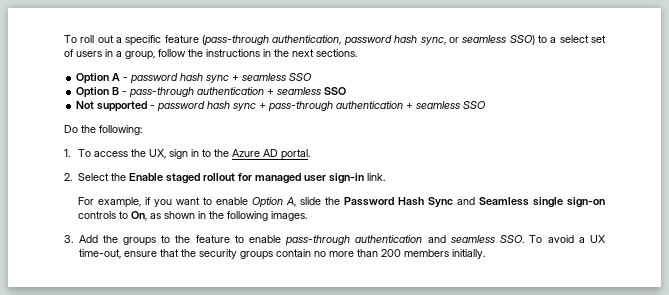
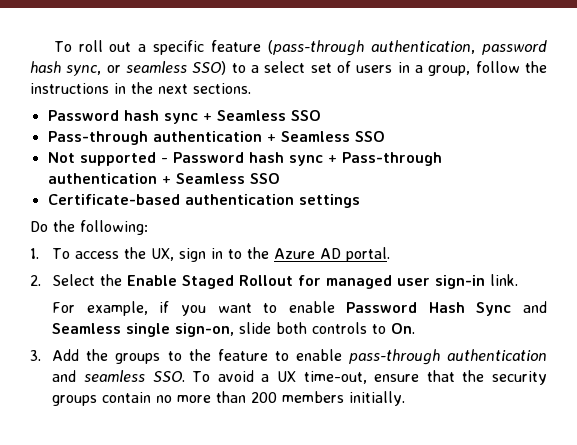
- Option A - password hash sync + seamless SSO
- Option B - pass-through authentication + seamless SSO
+ Password hash sync + Seamless SSO
+ Pass-through authentication + Seamless SSO
- Not supported - password hash sync + pass-through authentication + seamless SSO
+ Not supported - Password hash sync + Pass-through authentication + Seamless SSO
+ Certificate-based authentication settings
- 2. Select the Enable staged rollout for managed user sign-in link.
+ 2. Select the Enable Staged Rollout for managed user sign-in link.
- For example, if you want to enable Option A, slide the Password Hash Sync and Seamless single sign-on controls to On, as shown in the following images.
+ For example, if you want to enable Password Hash Sync and Seamless single sign-on, slide both controls to On.

